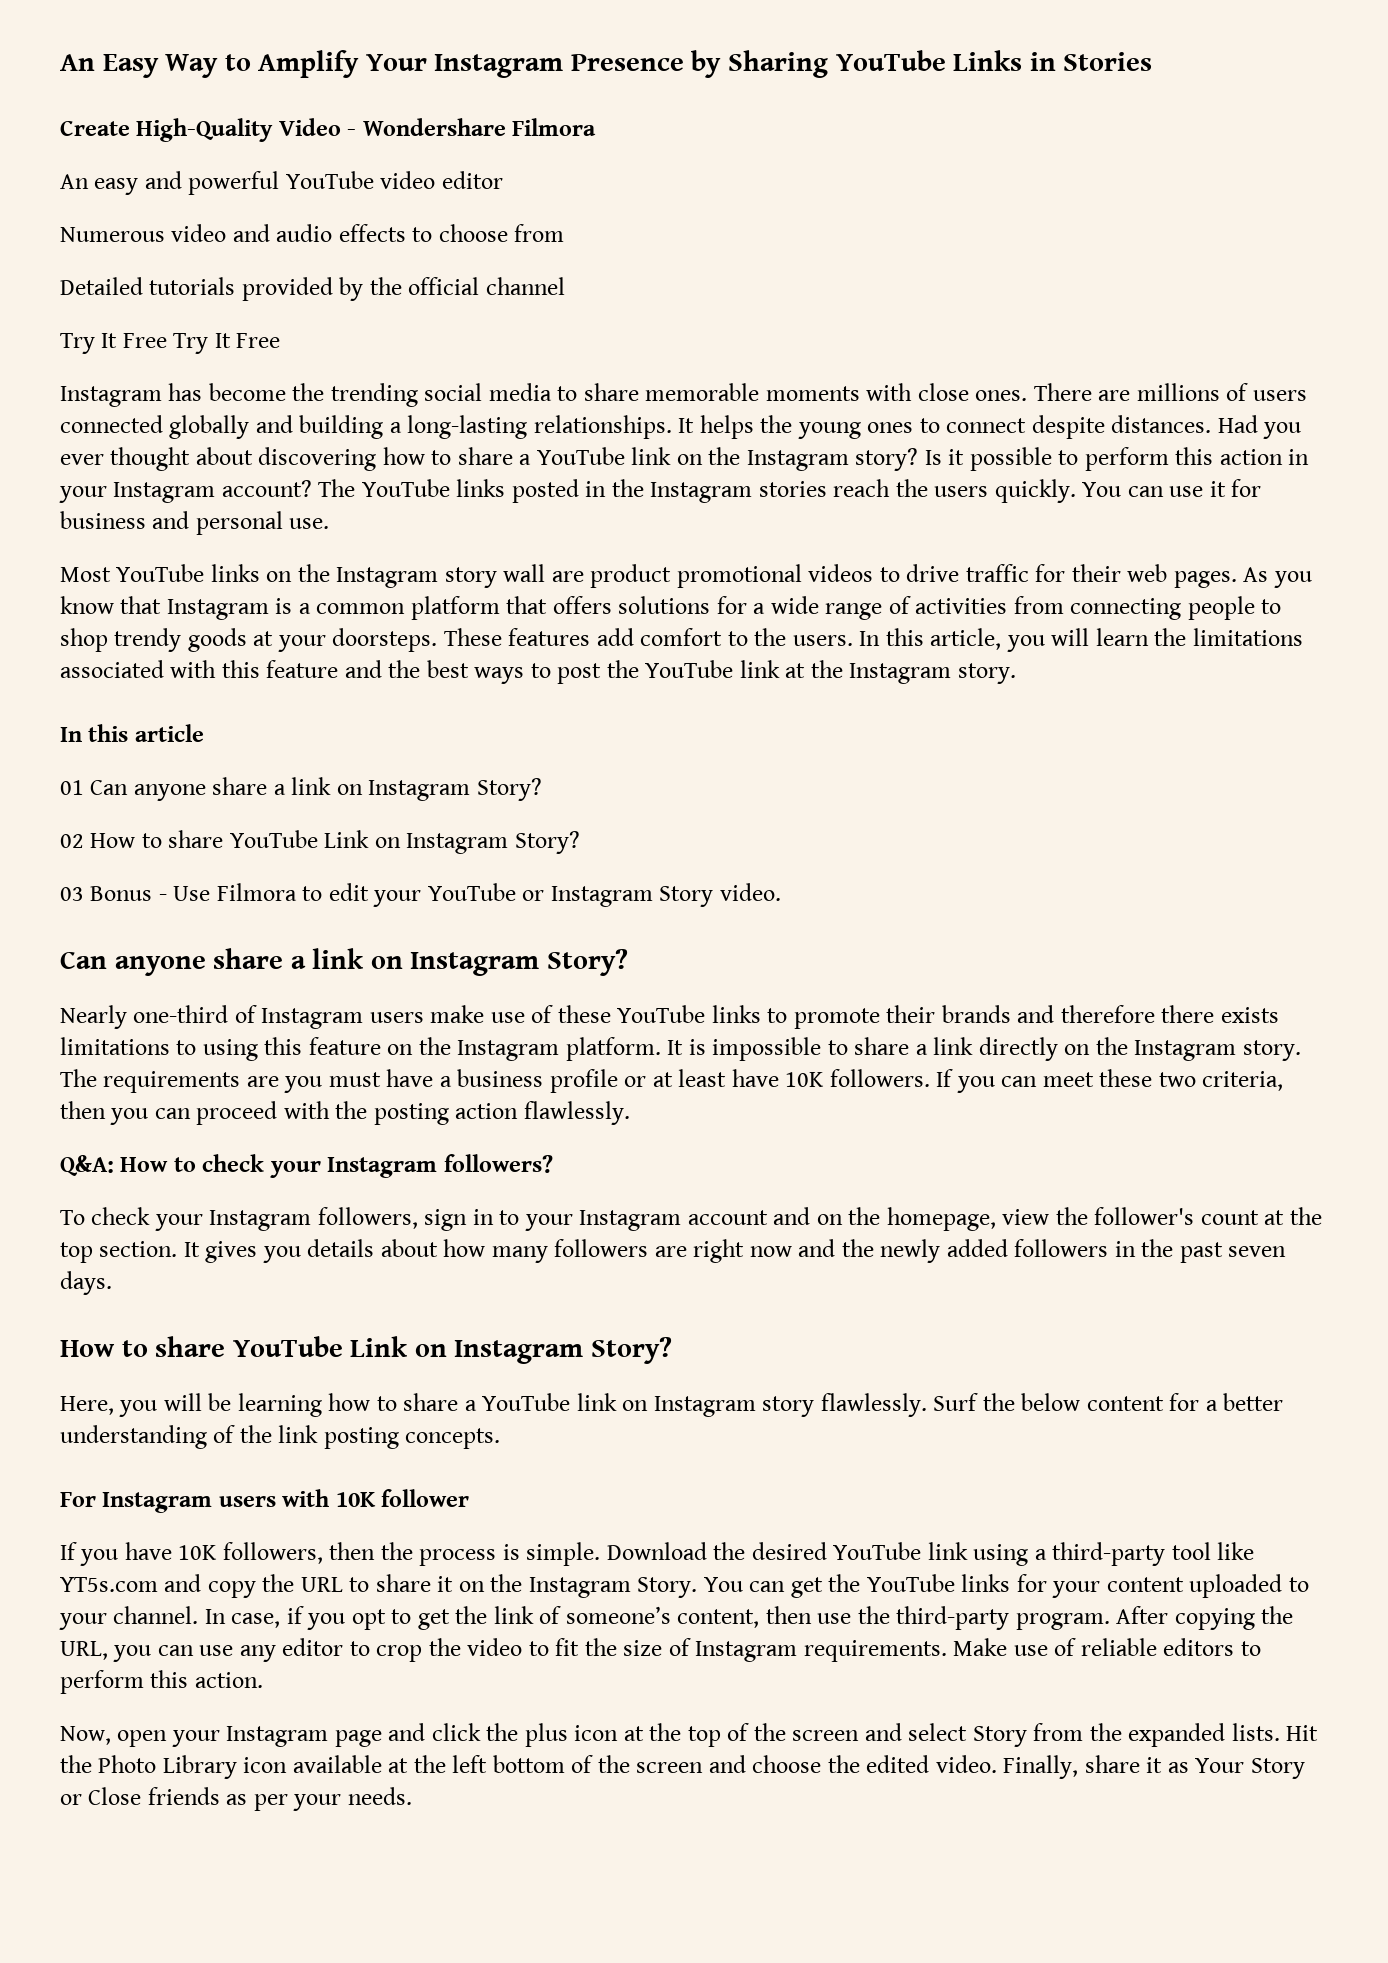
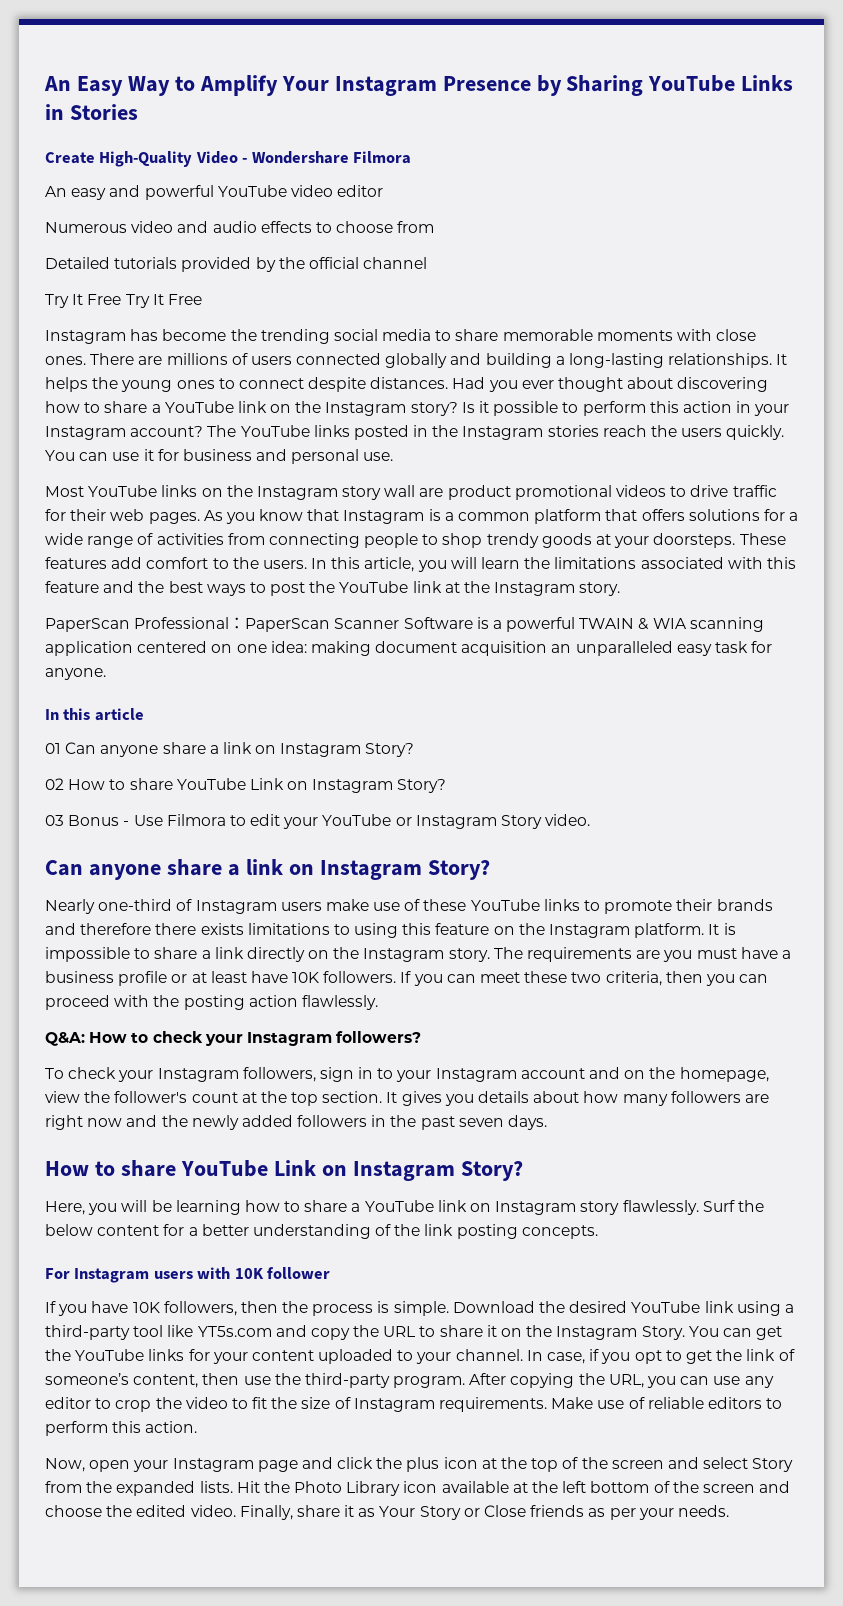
+ PaperScan Professional：PaperScan Scanner Software is a powerful TWAIN & WIA scanning application centered on one idea: making document acquisition an unparalleled easy task for anyone.

